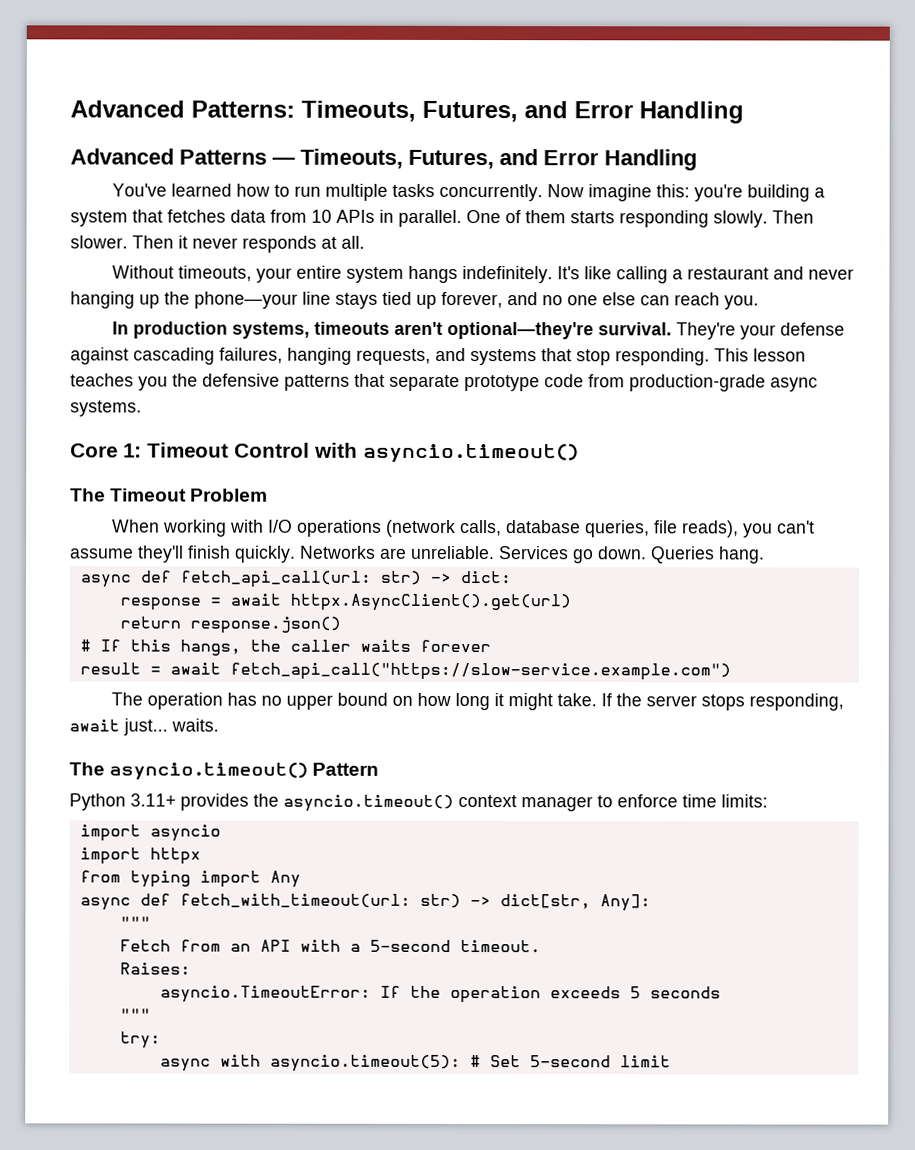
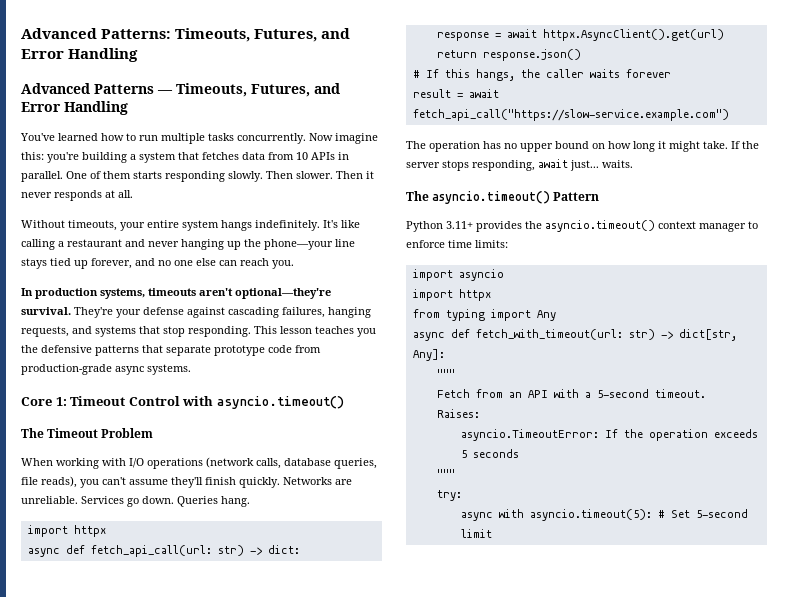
  Queries hang.
+ import httpx

